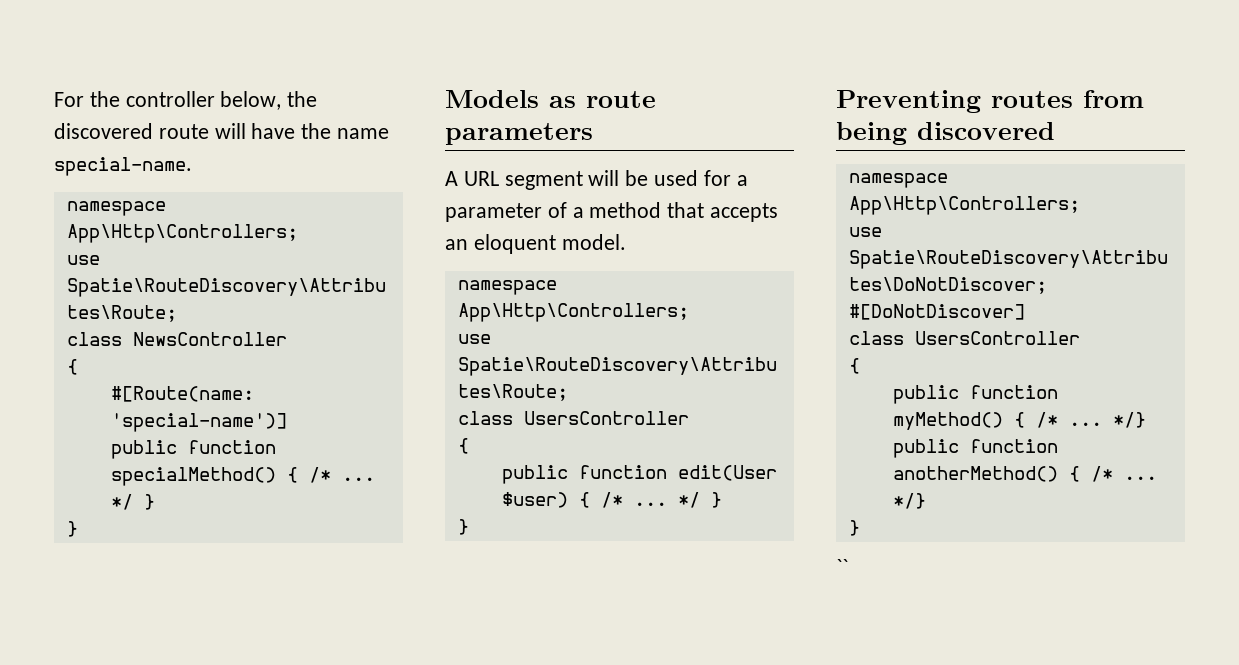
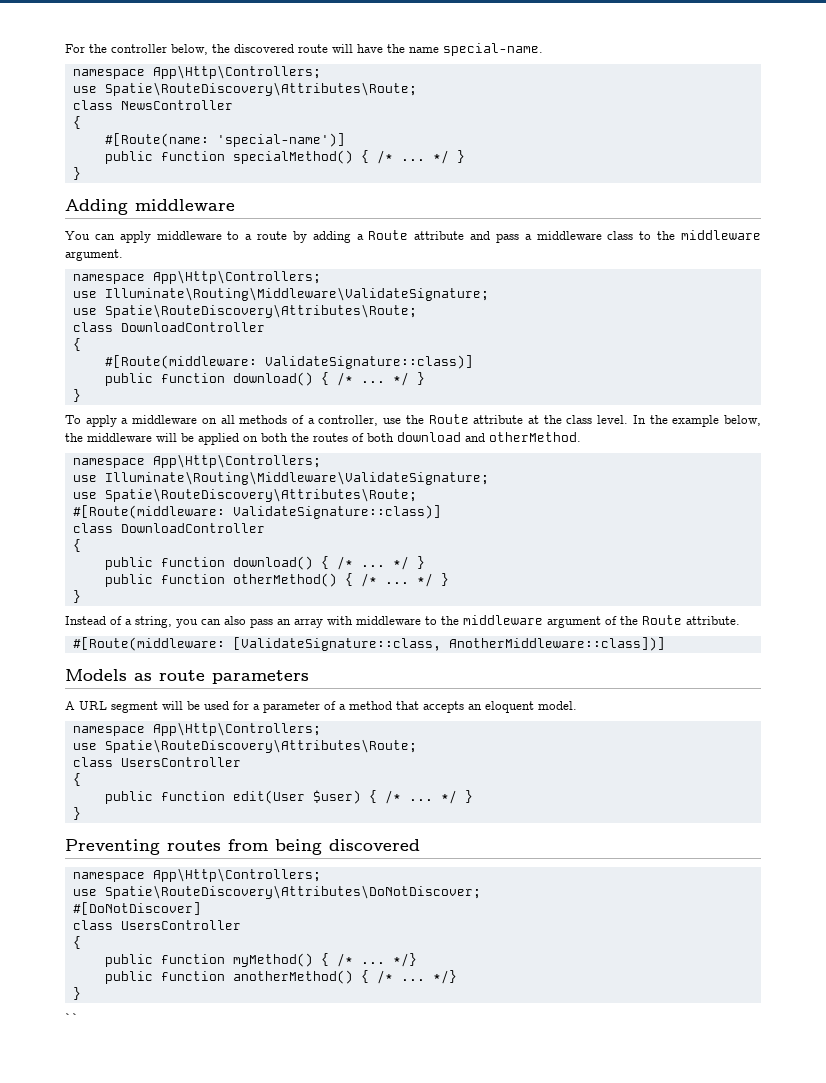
+ Adding middleware
+ You can apply middleware to a route by adding a Route attribute and pass a middleware class to the middleware argument.
+ namespace App\Http\Controllers;
+ use Illuminate\Routing\Middleware\ValidateSignature;
+ use Spatie\RouteDiscovery\Attributes\Route;
+ class DownloadController
+ {
+ #[Route(middleware: ValidateSignature::class)]
+ public function download() { /* ... */ }
+ }
+ To apply a middleware on all methods of a controller, use the Route attribute at the class level. In the example below, the middleware will be applied on both the routes of both download and otherMethod.
+ namespace App\Http\Controllers;
+ use Illuminate\Routing\Middleware\ValidateSignature;
+ use Spatie\RouteDiscovery\Attributes\Route;
+ #[Route(middleware: ValidateSignature::class)]
+ class DownloadController
+ {
+ public function download() { /* ... */ }
+ public function otherMethod() { /* ... */ }
+ }
+ Instead of a string, you can also pass an array with middleware to the middleware argument of the Route attribute.
+ #[Route(middleware: [ValidateSignature::class, AnotherMiddleware::class])]

